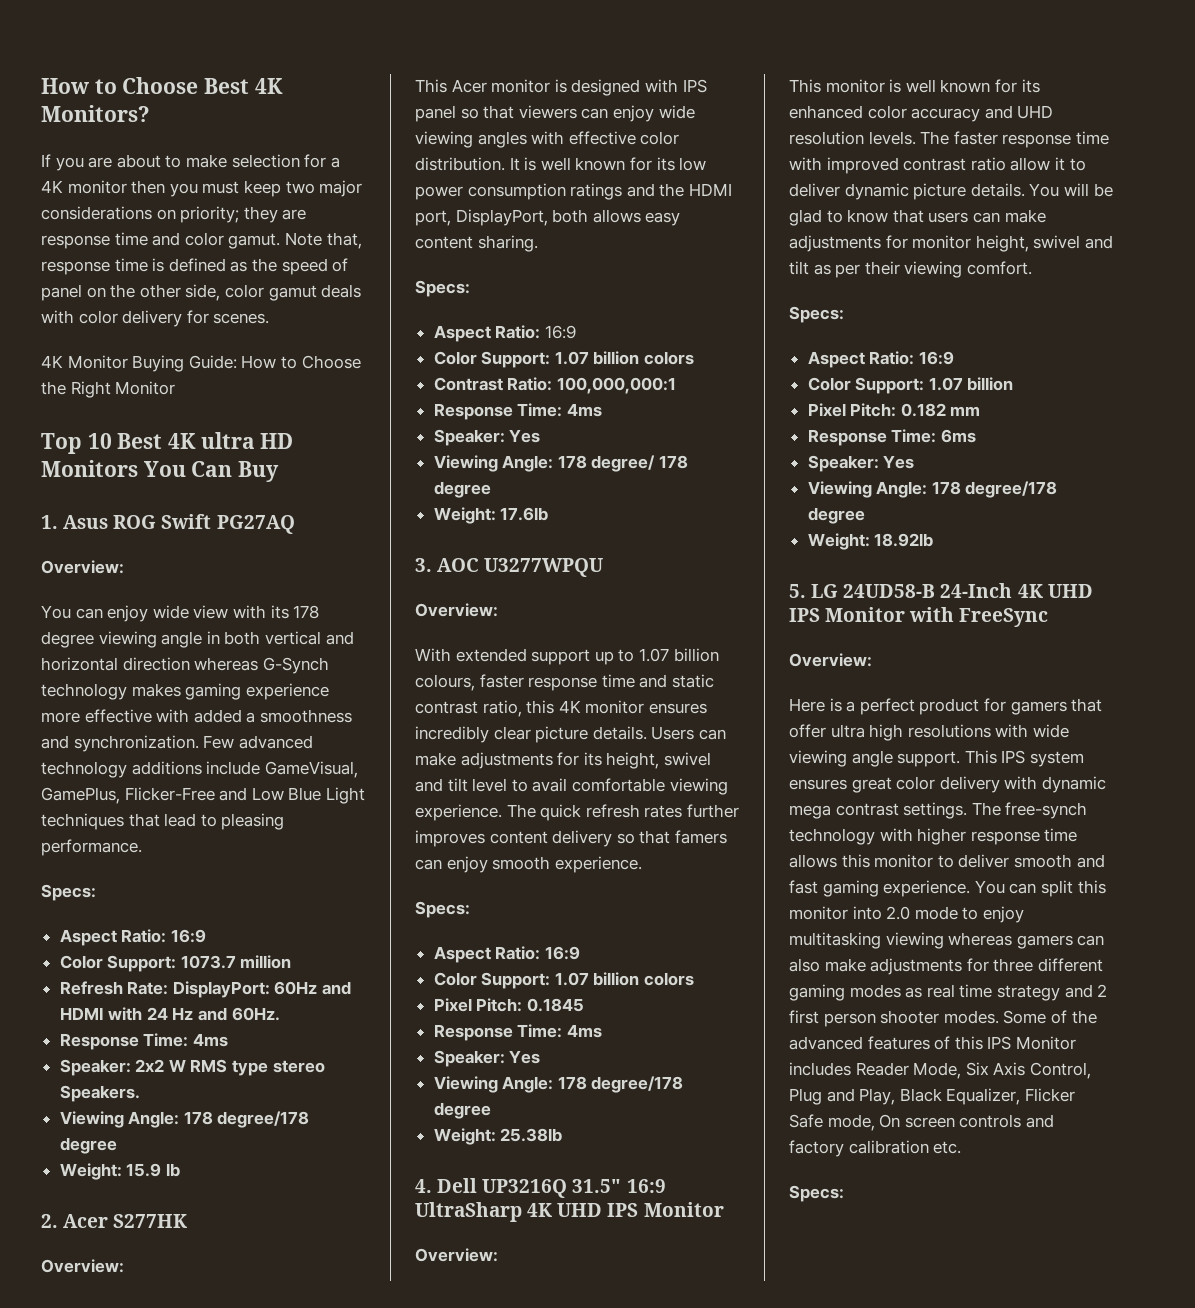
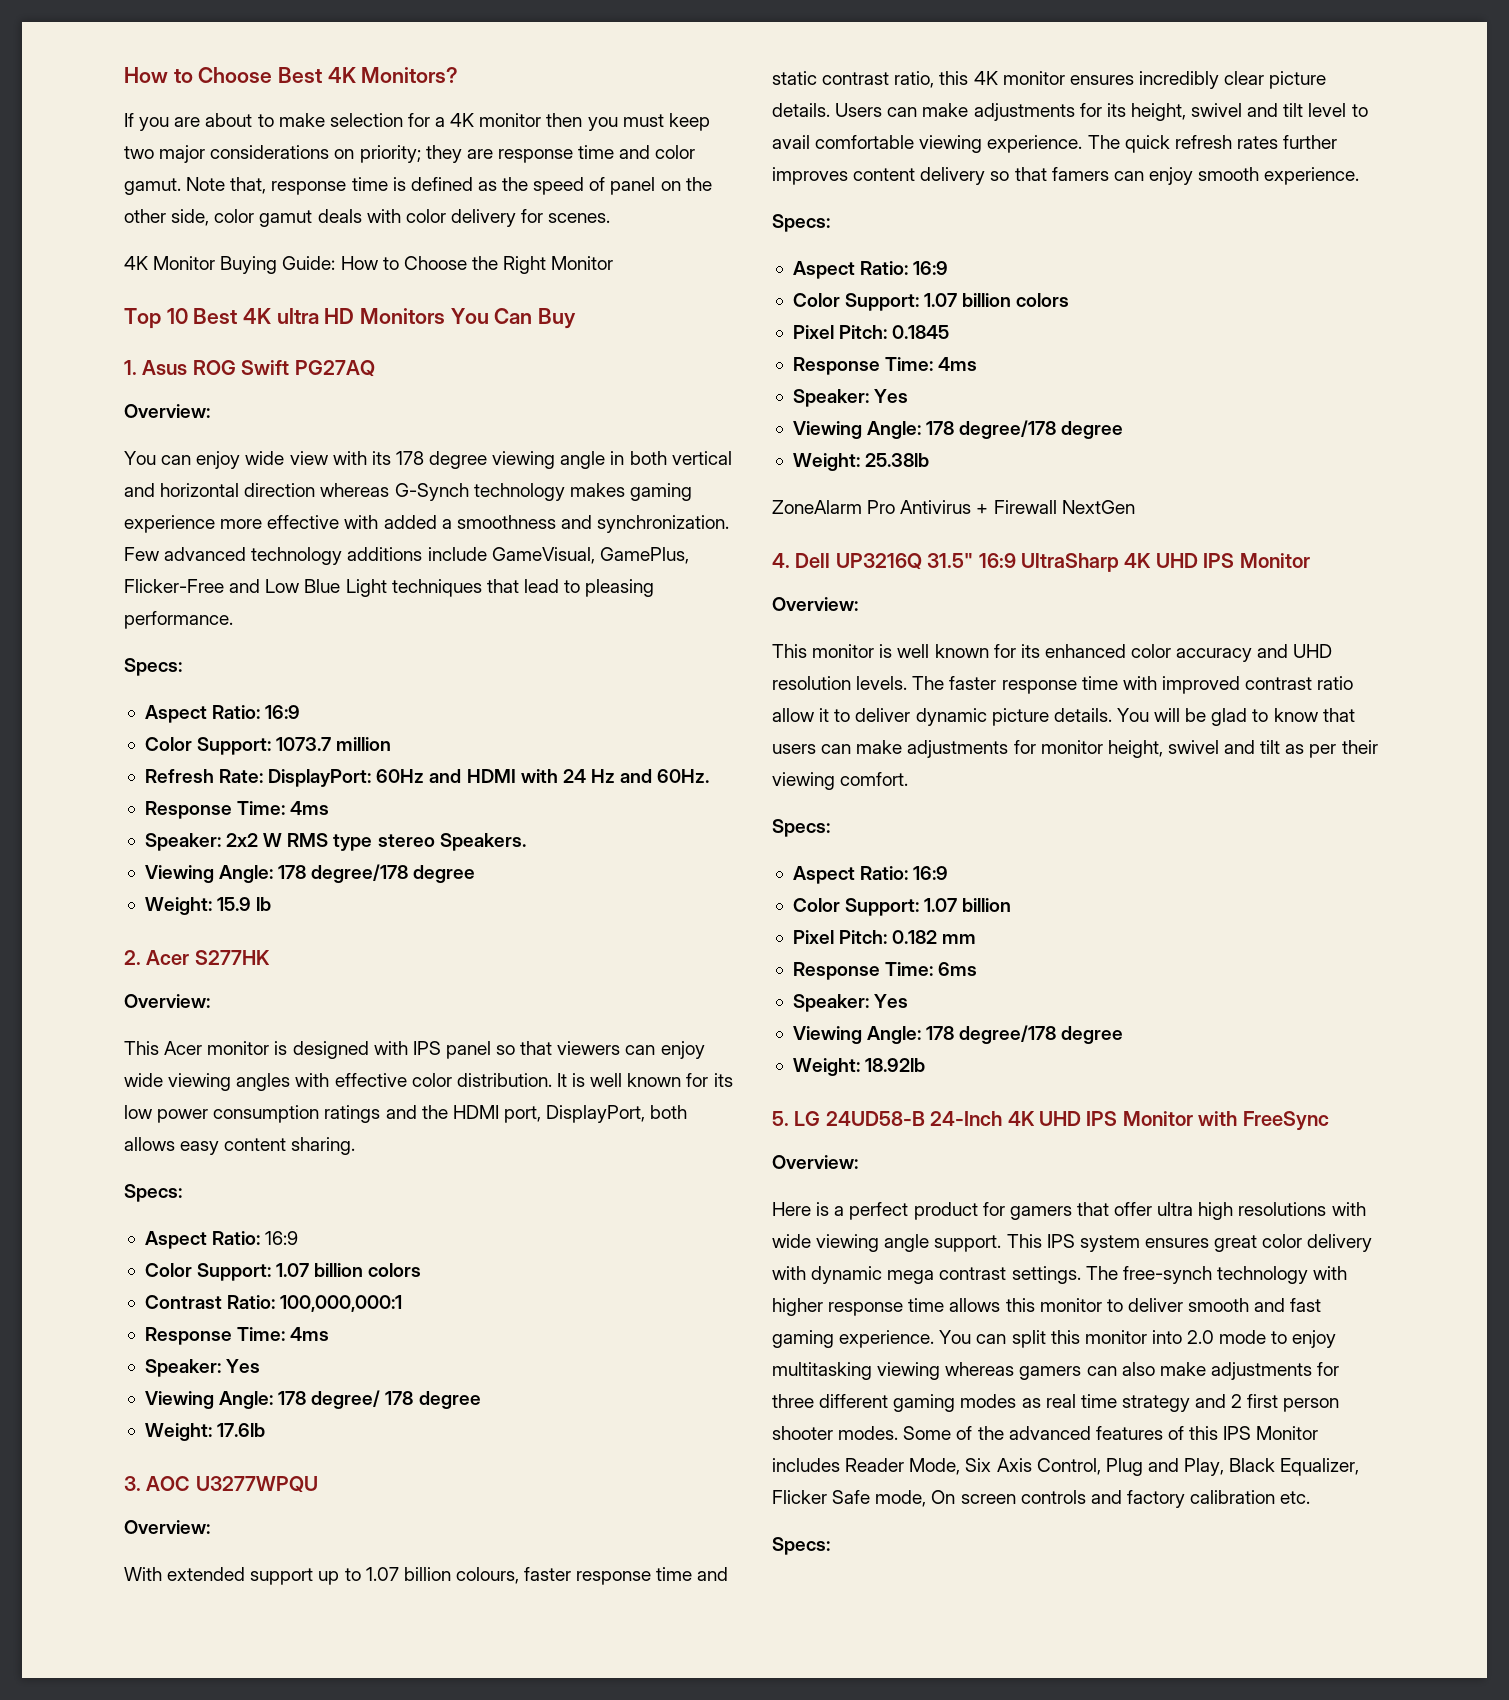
+ ZoneAlarm Pro Antivirus + Firewall NextGen

